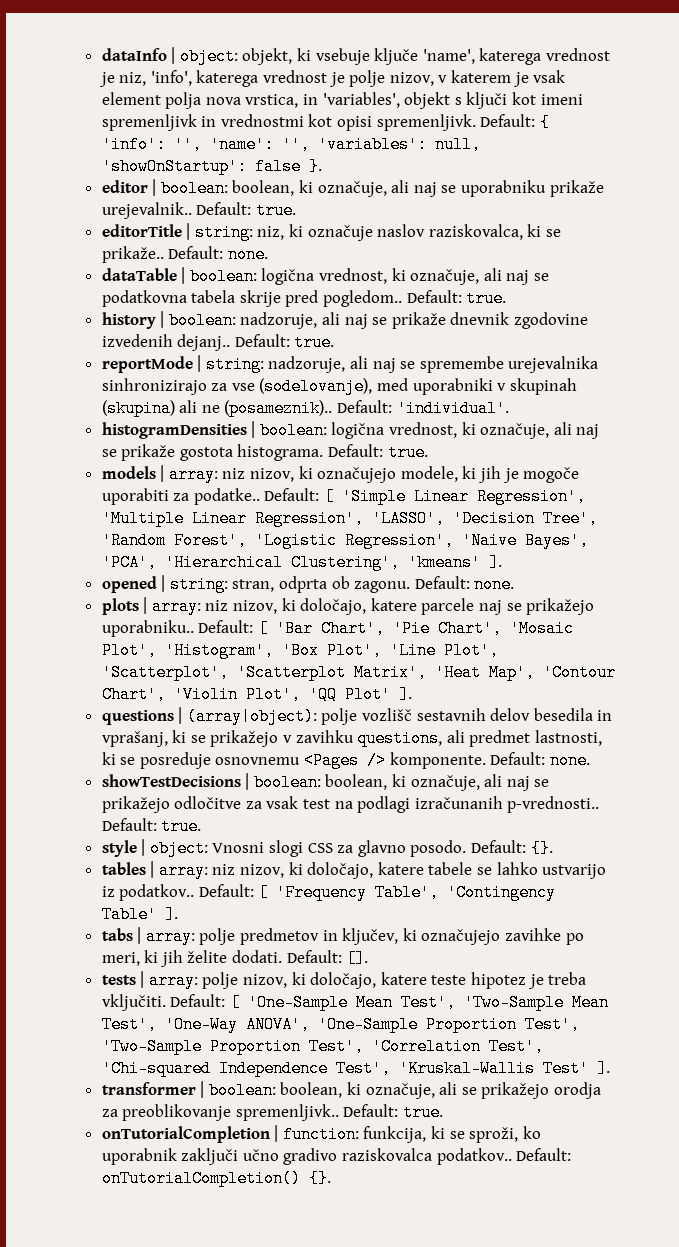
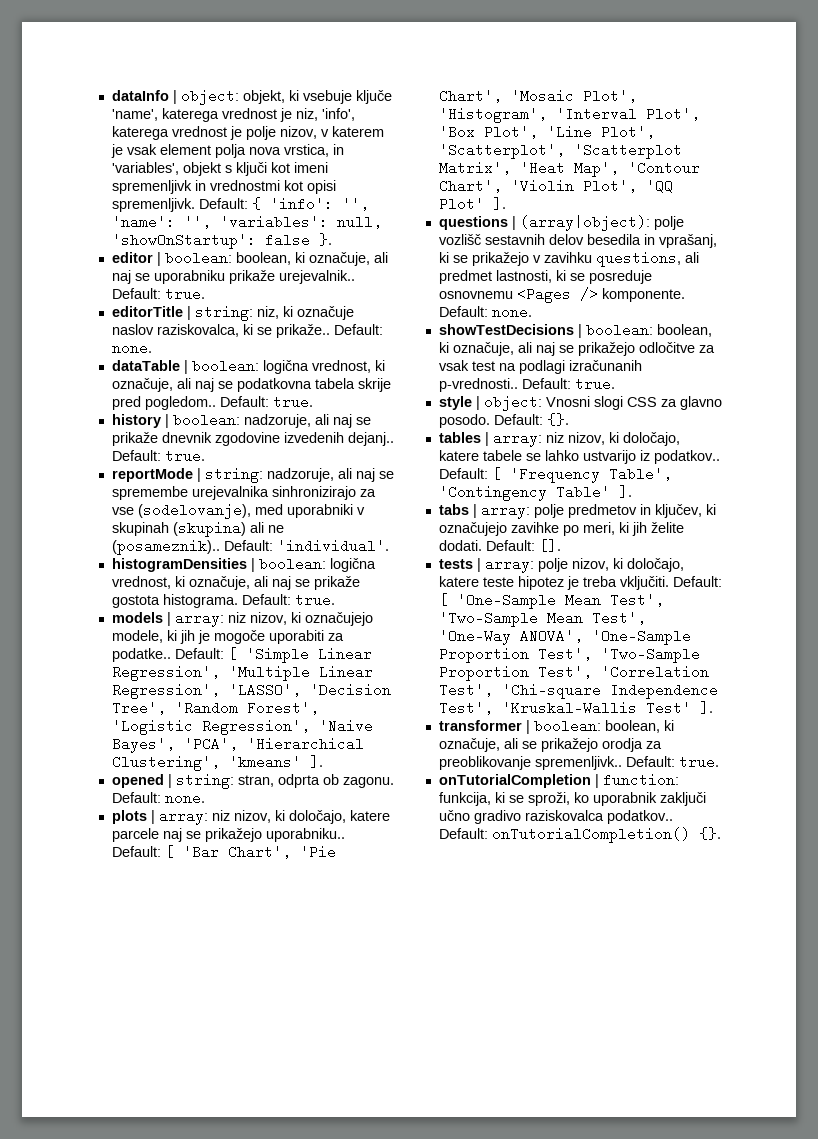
- Default: [ 'Bar Chart', 'Pie Chart', 'Mosaic Plot', 'Histogram', 'Box Plot', 'Line Plot', 'Scatterplot', 'Scatterplot Matrix', 'Heat Map', 'Contour Chart', 'Violin Plot', 'QQ Plot' ].
+ Default: [ 'Bar Chart', 'Pie Chart', 'Mosaic Plot', 'Histogram', 'Interval Plot', 'Box Plot', 'Line Plot', 'Scatterplot', 'Scatterplot Matrix', 'Heat Map', 'Contour Chart', 'Violin Plot', 'QQ Plot' ].
- Default: [ 'One-Sample Mean Test', 'Two-Sample Mean Test', 'One-Way ANOVA', 'One-Sample Proportion Test', 'Two-Sample Proportion Test', 'Correlation Test', 'Chi-squared Independence Test', 'Kruskal-Wallis Test' ].
+ Default: [ 'One-Sample Mean Test', 'Two-Sample Mean Test', 'One-Way ANOVA', 'One-Sample Proportion Test', 'Two-Sample Proportion Test', 'Correlation Test', 'Chi-square Independence Test', 'Kruskal-Wallis Test' ].

